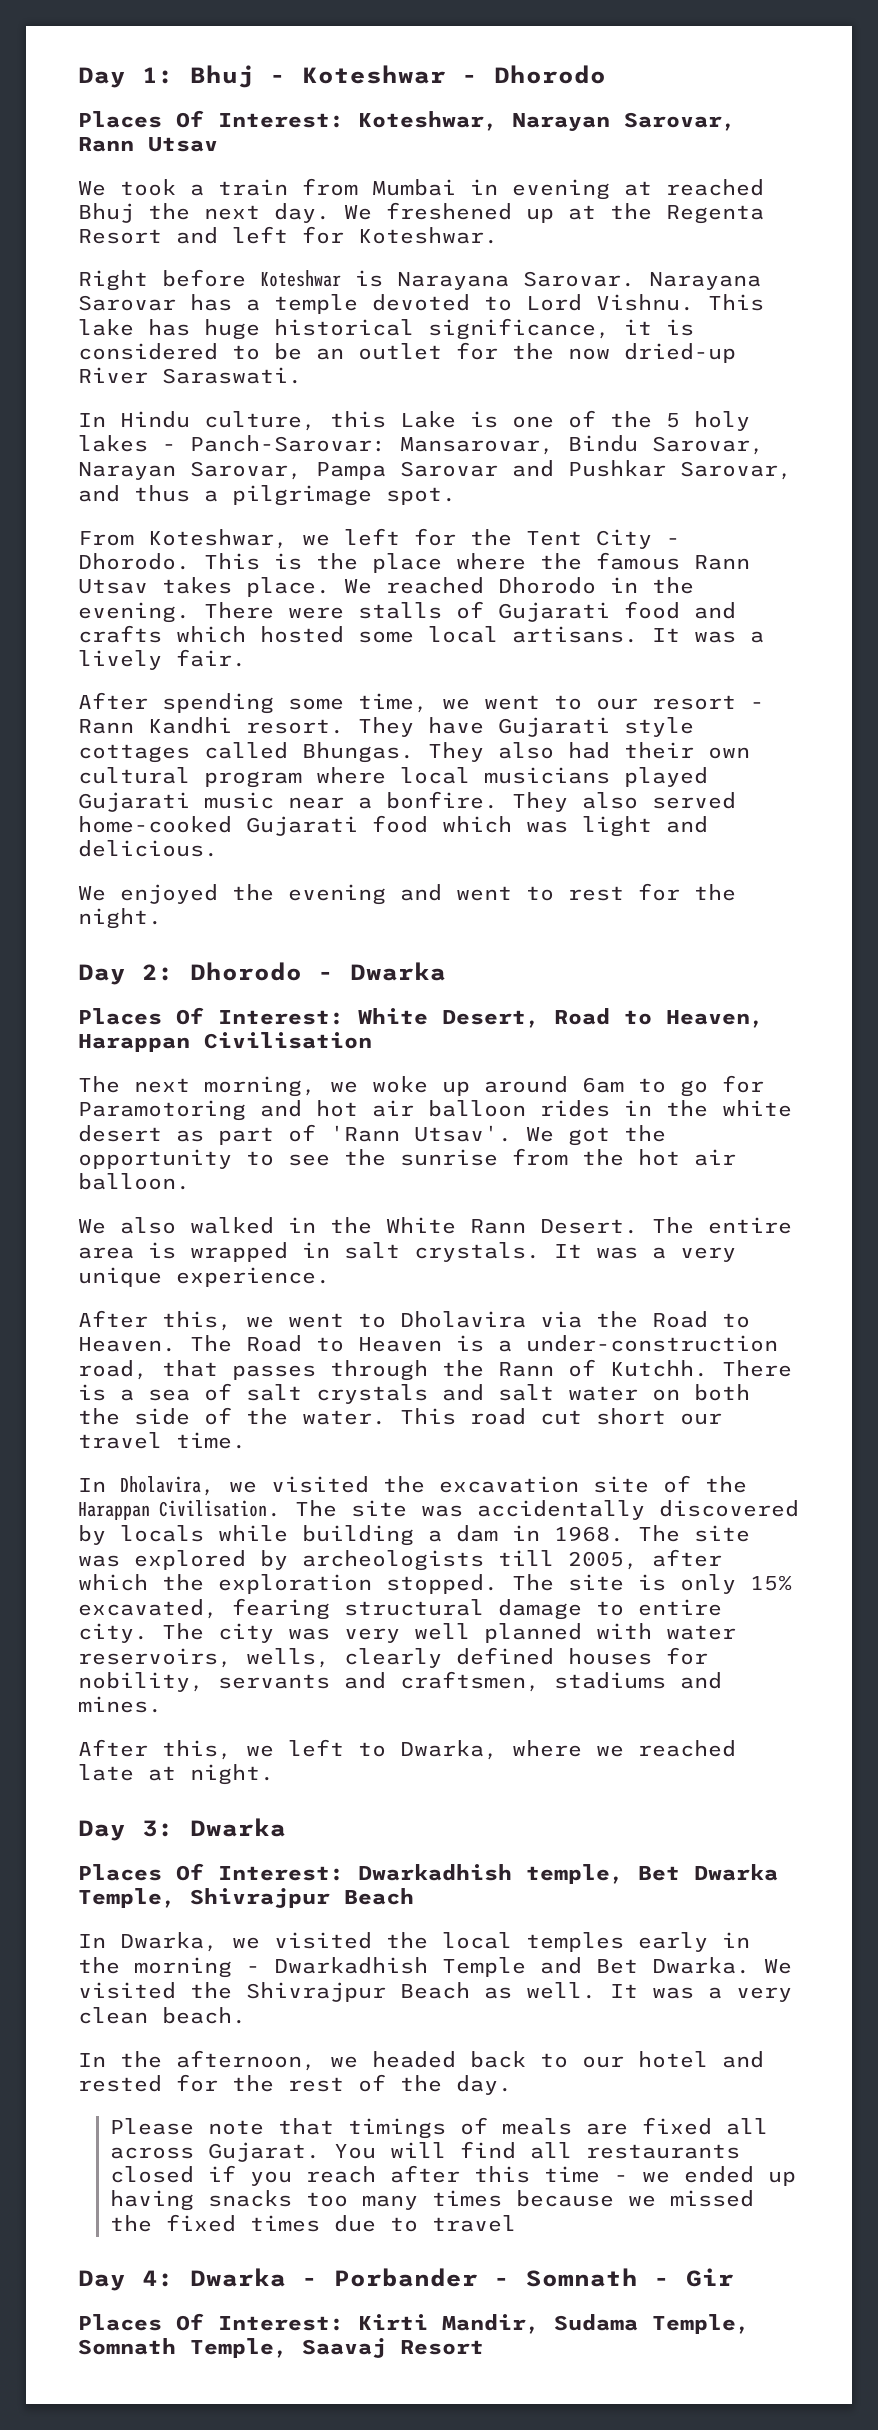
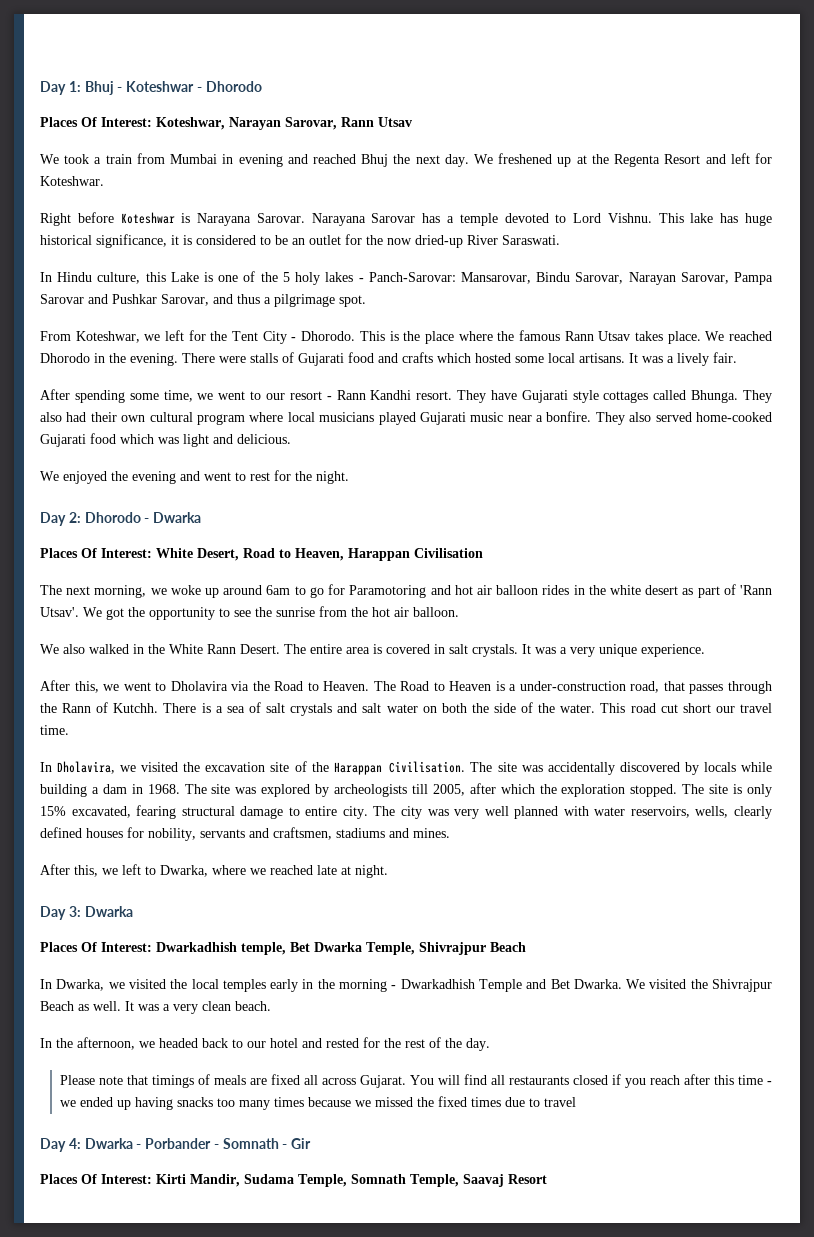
- We took a train from Mumbai in evening at reached Bhuj the next day.
+ We took a train from Mumbai in evening and reached Bhuj the next day.
- They have Gujarati style cottages called Bhungas.
+ They have Gujarati style cottages called Bhunga.
- The entire area is wrapped in salt crystals.
+ The entire area is covered in salt crystals.

